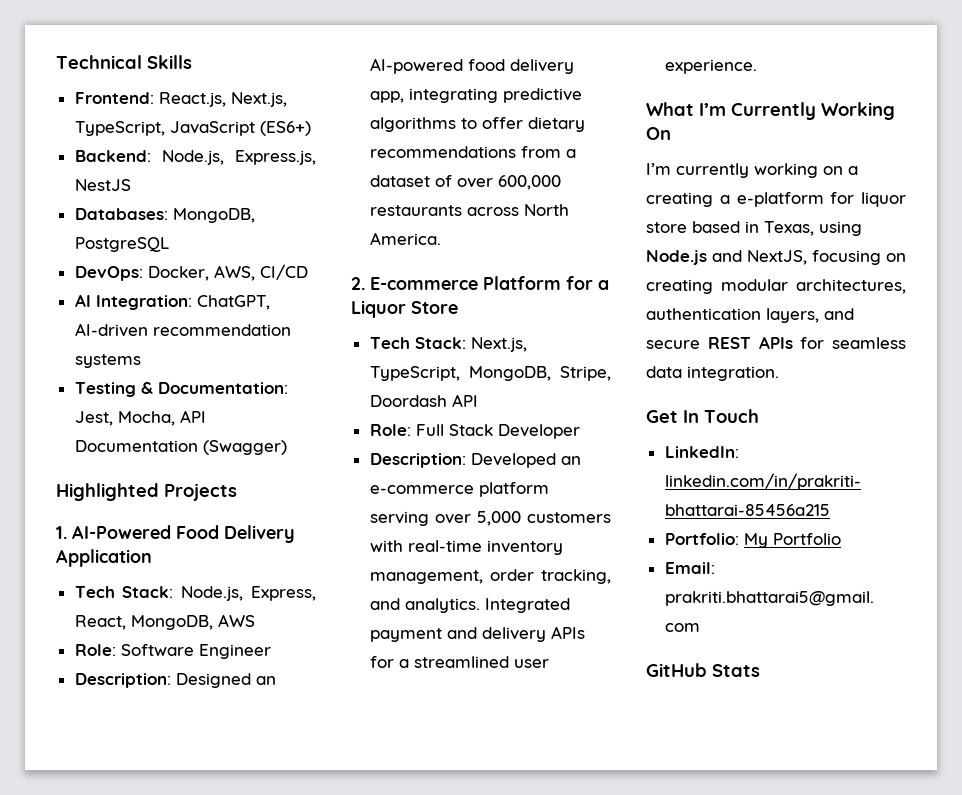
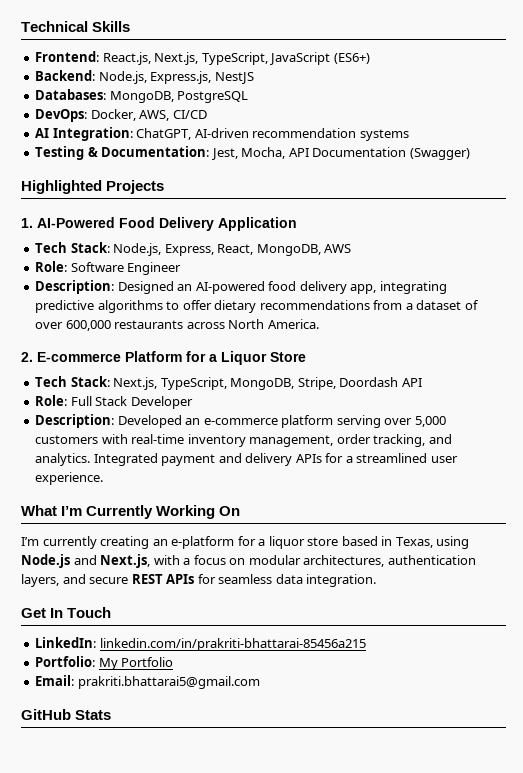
- I’m currently working on a creating a e-platform for liquor store based in Texas, using Node.js and NextJS, focusing on creating modular architectures, authentication layers, and secure REST APIs for seamless data integration.
+ I’m currently creating an e-platform for a liquor store based in Texas, using Node.js and Next.js, with a focus on modular architectures, authentication layers, and secure REST APIs for seamless data integration.

